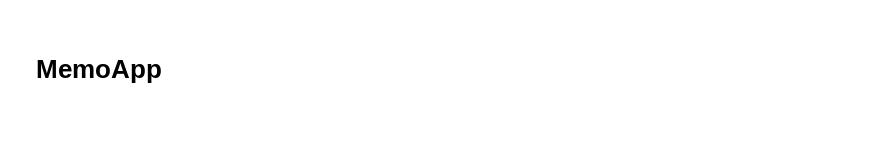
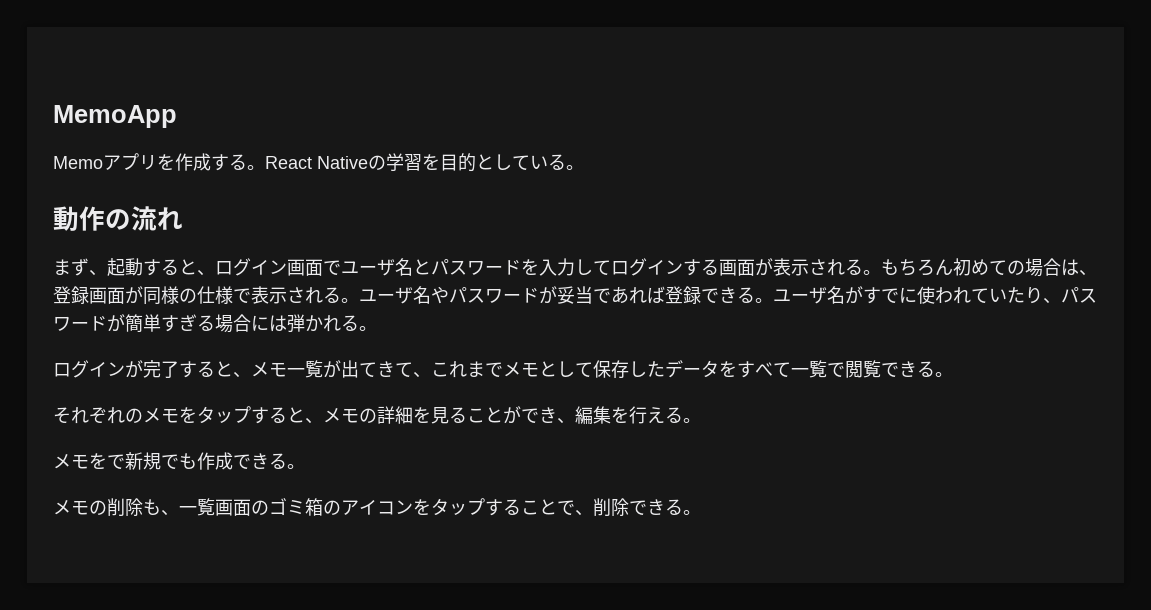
+ Memoアプリを作成する。React Nativeの学習を目的としている。
+ 動作の流れ
+ まず、起動すると、ログイン画面でユーザ名とパスワードを入力してログインする画面が表示される。もちろん初めての場合は、登録画面が同様の仕様で表示される。ユーザ名やパスワードが妥当であれば登録できる。ユーザ名がすでに使われていたり、パスワードが簡単すぎる場合には弾かれる。
+ ログインが完了すると、メモ一覧が出てきて、これまでメモとして保存したデータをすべて一覧で閲覧できる。
+ それぞれのメモをタップすると、メモの詳細を見ることができ、編集を行える。
+ メモをで新規でも作成できる。
+ メモの削除も、一覧画面のゴミ箱のアイコンをタップすることで、削除できる。

